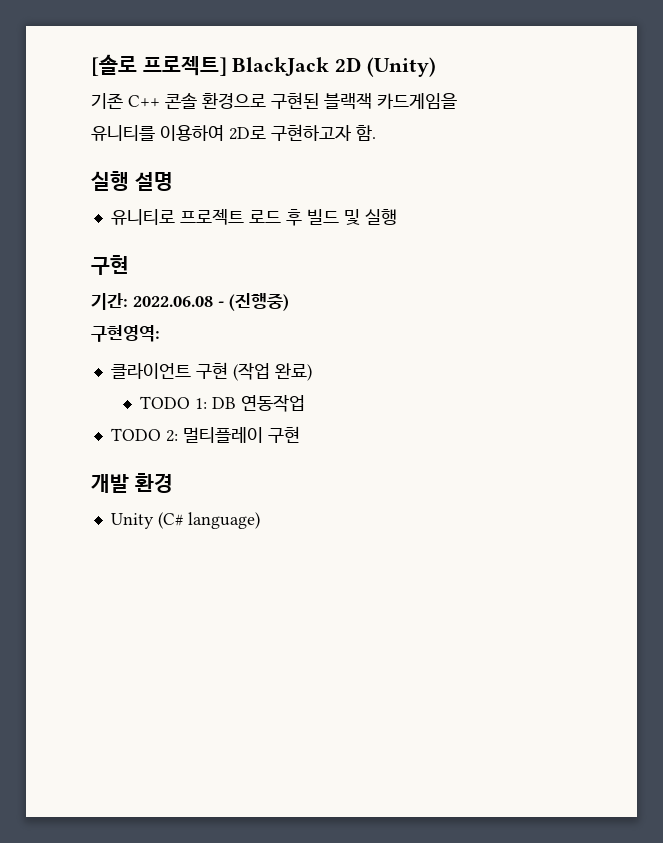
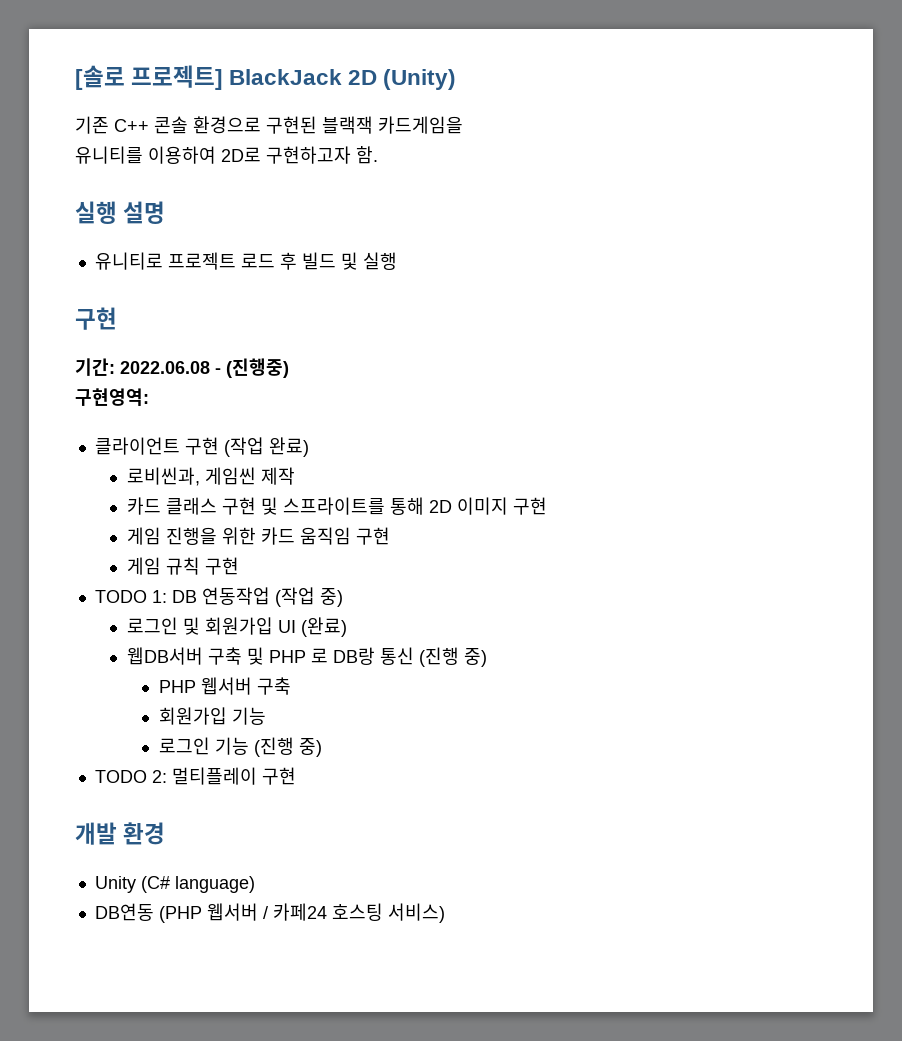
- TODO 1: DB 연동작업
+ 로비씬과, 게임씬 제작
+ 카드 클래스 구현 및 스프라이트를 통해 2D 이미지 구현
+ 게임 진행을 위한 카드 움직임 구현
+ 게임 규칙 구현
+ TODO 1: DB 연동작업 (작업 중)
+ 로그인 및 회원가입 UI (완료)
+ 웹DB서버 구축 및 PHP 로 DB랑 통신 (진행 중)
+ PHP 웹서버 구축
+ 회원가입 기능
+ 로그인 기능 (진행 중)
+ DB연동 (PHP 웹서버 / 카페24 호스팅 서비스)

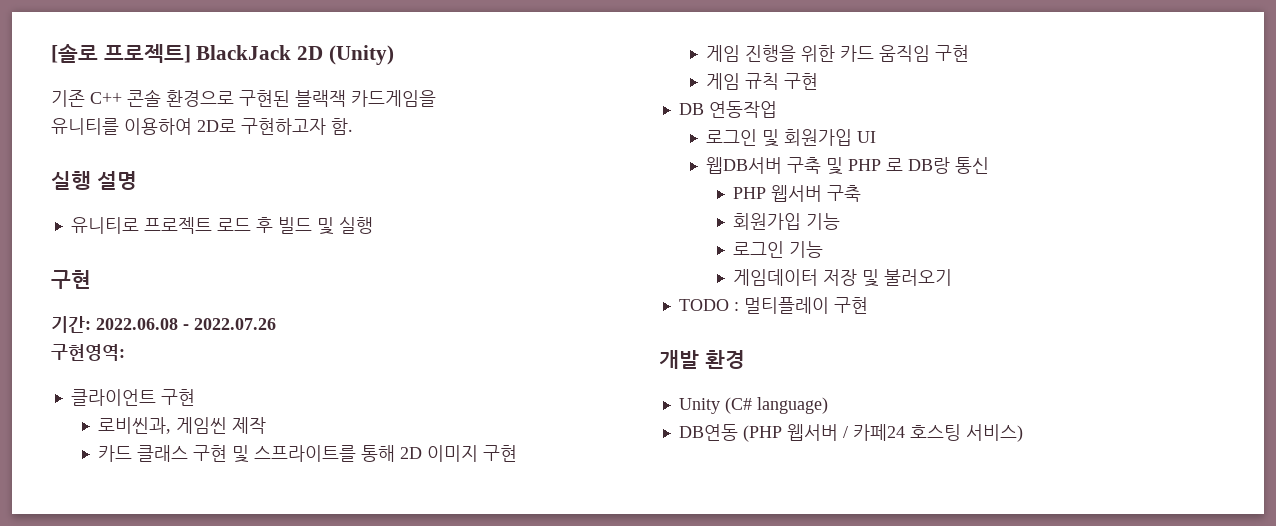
- 기간: 2022.06.08 - (진행중)
+ 기간: 2022.06.08 - 2022.07.26
- 클라이언트 구현 (작업 완료)
+ 클라이언트 구현
- TODO 1: DB 연동작업 (작업 중)
+ DB 연동작업
- 로그인 및 회원가입 UI (완료)
+ 로그인 및 회원가입 UI
- 웹DB서버 구축 및 PHP 로 DB랑 통신 (진행 중)
+ 웹DB서버 구축 및 PHP 로 DB랑 통신
- 로그인 기능 (진행 중)
- TODO 2: 멀티플레이 구현
+ 로그인 기능
+ 게임데이터 저장 및 불러오기
+ TODO : 멀티플레이 구현

